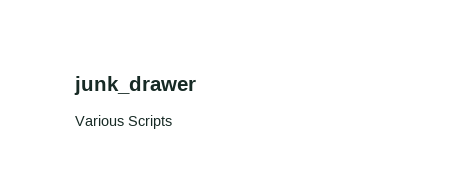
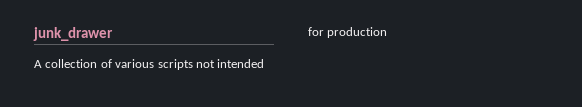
- Various Scripts
+ A collection of various scripts not intended for production

